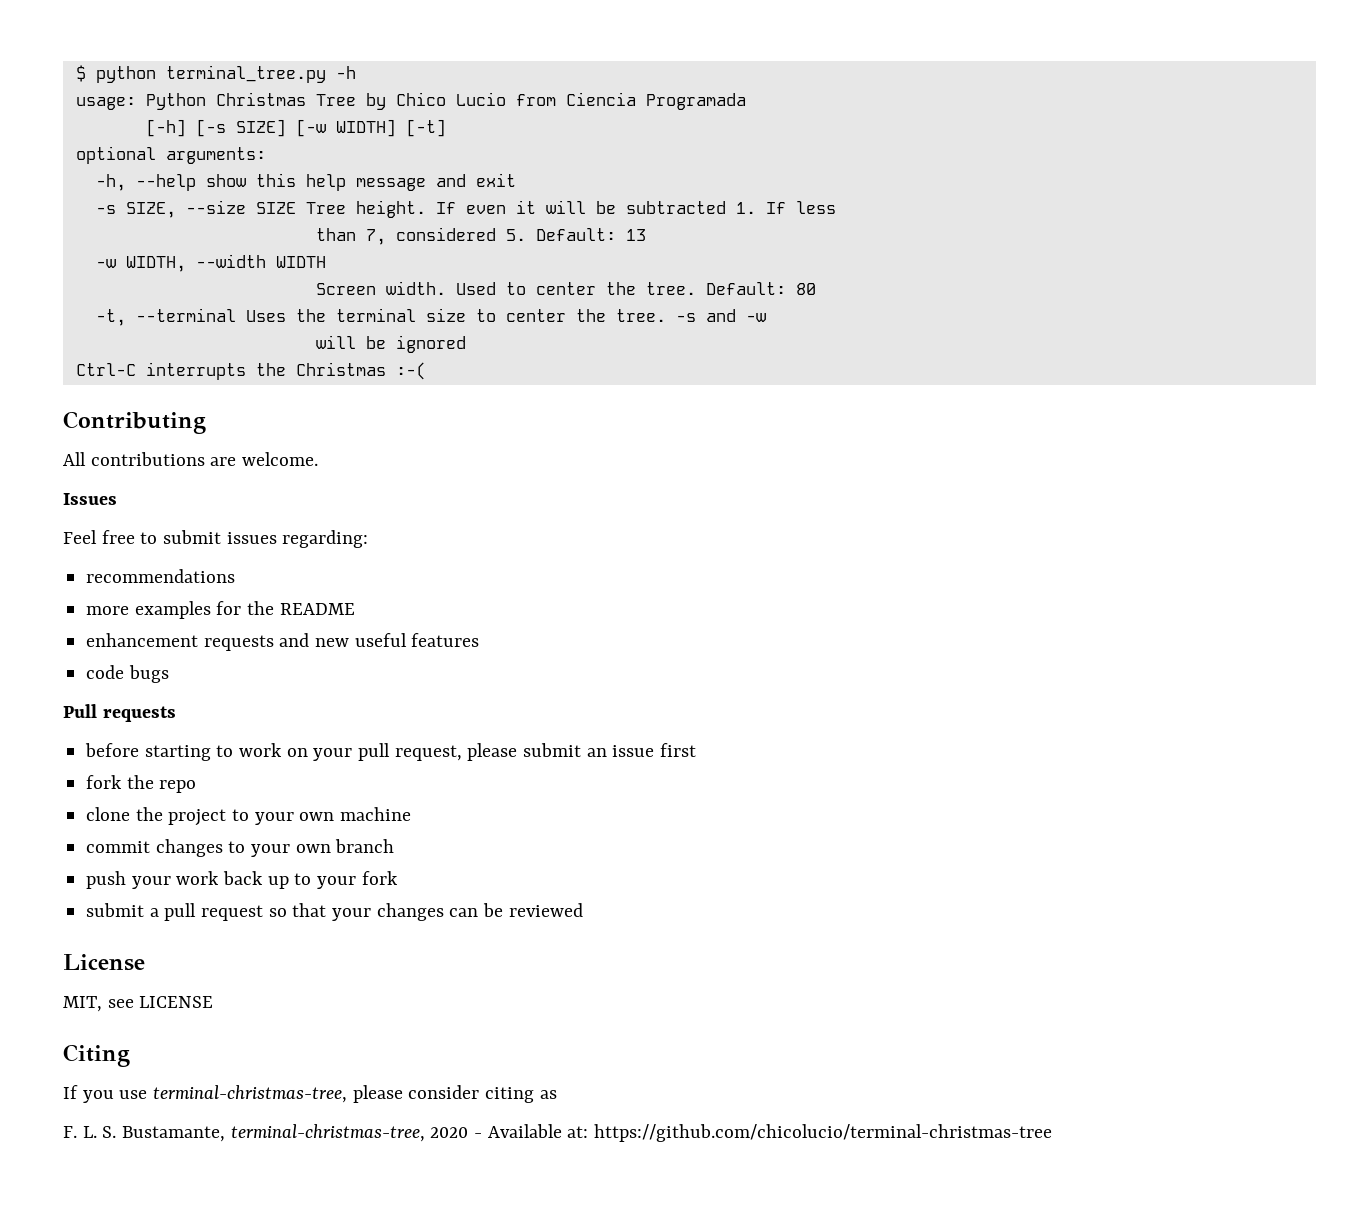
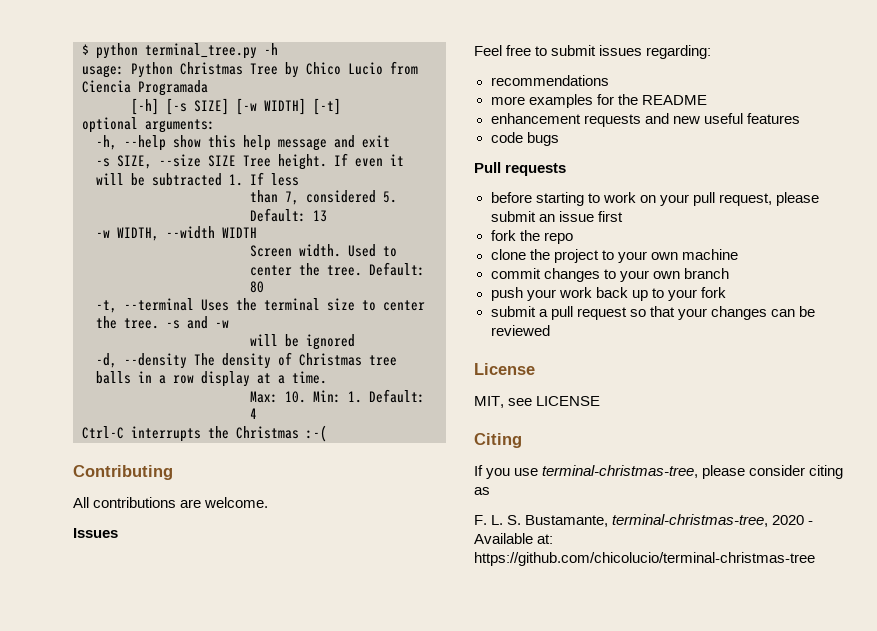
+ -d, --density The density of Christmas tree balls in a row display at a time.
+ Max: 10. Min: 1. Default: 4

